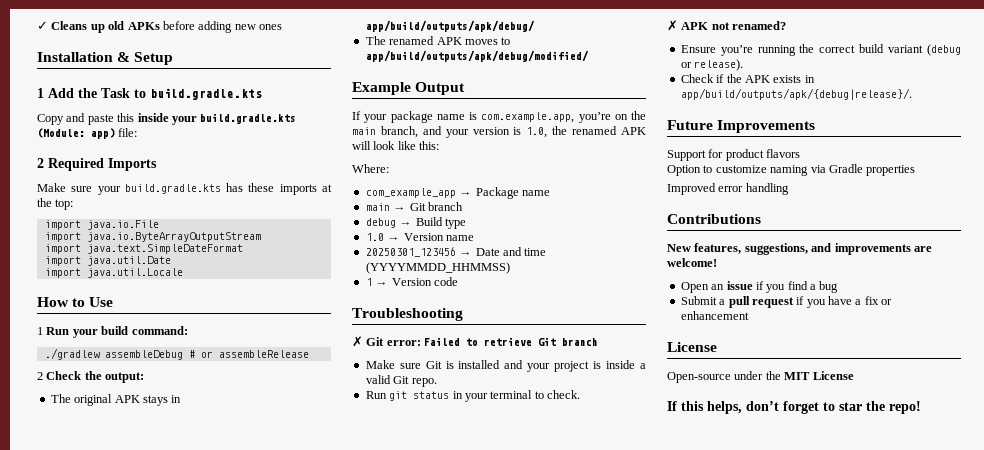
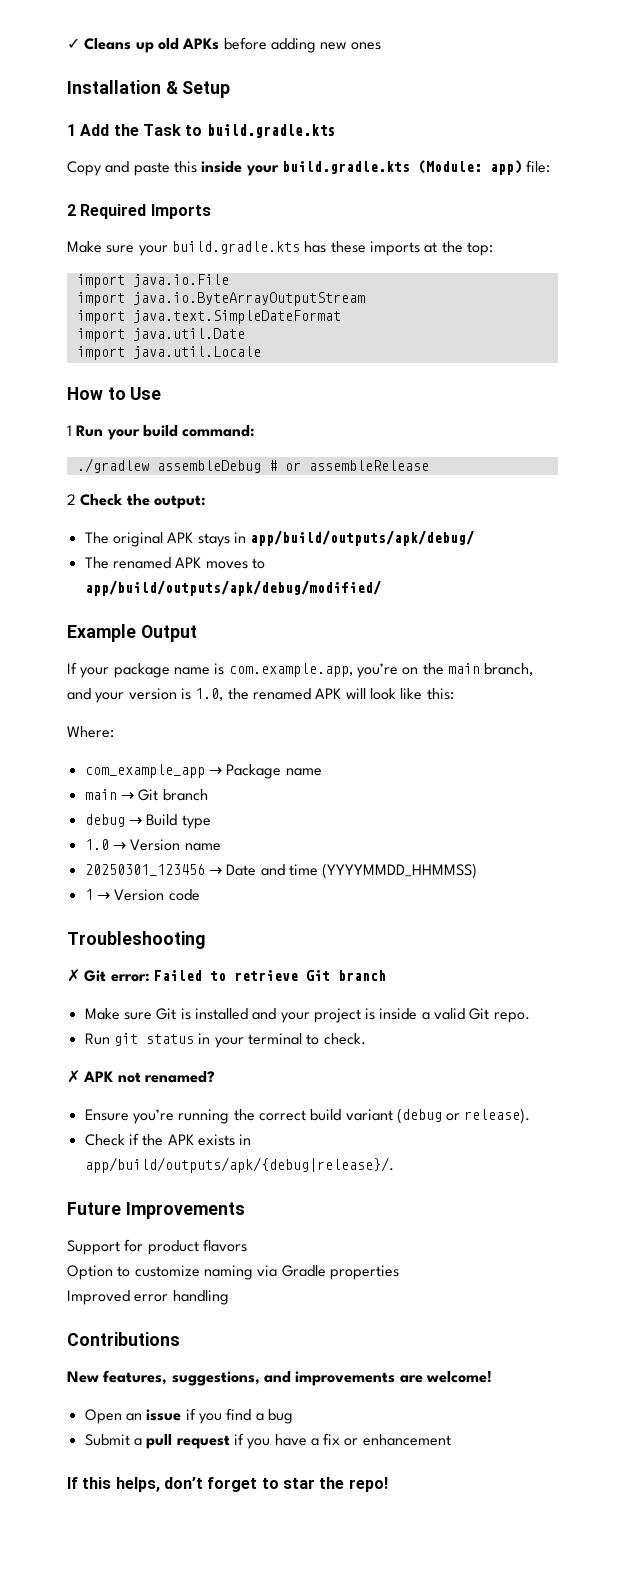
  Submit a pull request if you have a fix or enhancement
- License
- Open-source under the MIT License

